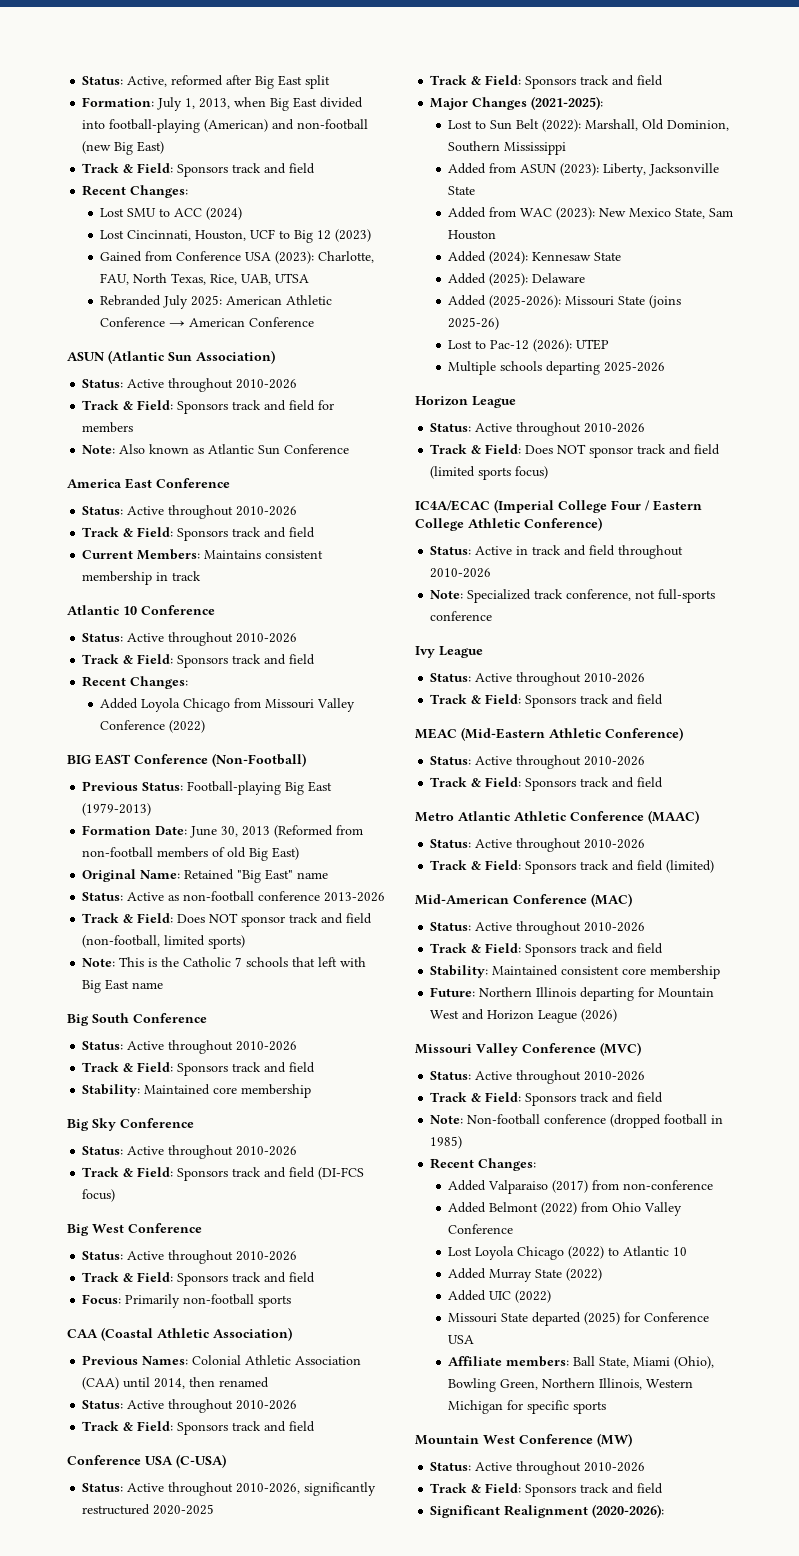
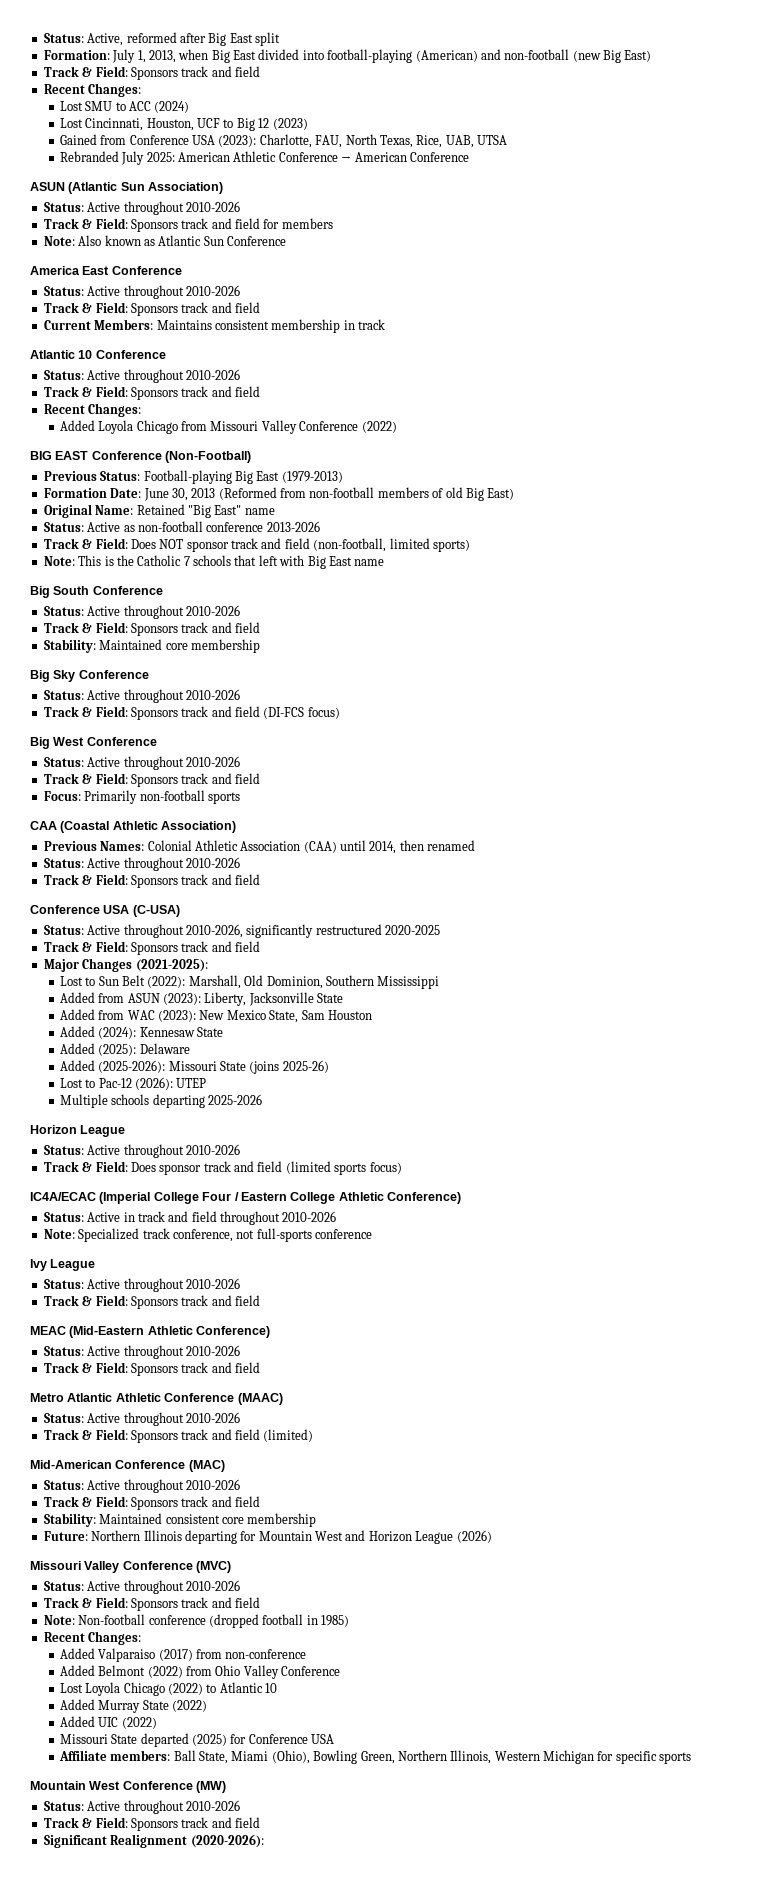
- Track & Field: Does NOT sponsor track and field (limited sports focus)
+ Track & Field: Does sponsor track and field (limited sports focus)

